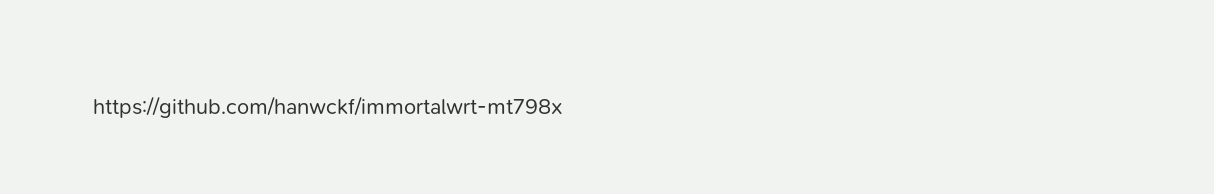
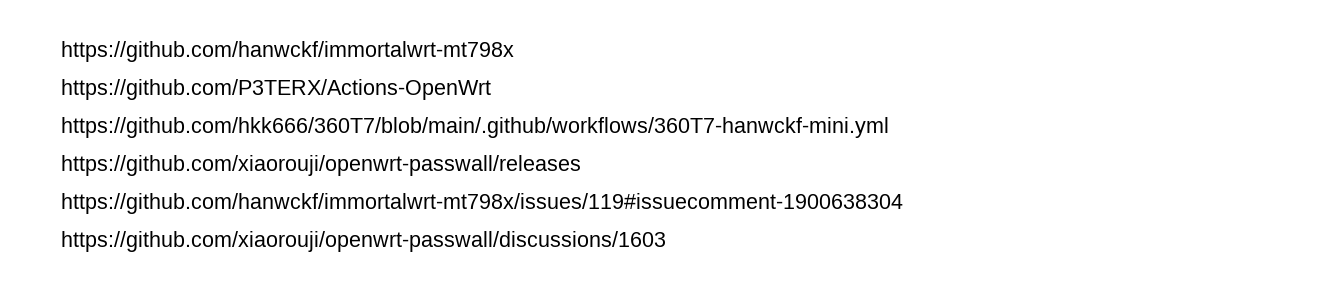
+ https://github.com/P3TERX/Actions-OpenWrt
+ https://github.com/hkk666/360T7/blob/main/.github/workflows/360T7-hanwckf-mini.yml
+ https://github.com/xiaorouji/openwrt-passwall/releases
+ https://github.com/hanwckf/immortalwrt-mt798x/issues/119#issuecomment-1900638304
+ https://github.com/xiaorouji/openwrt-passwall/discussions/1603

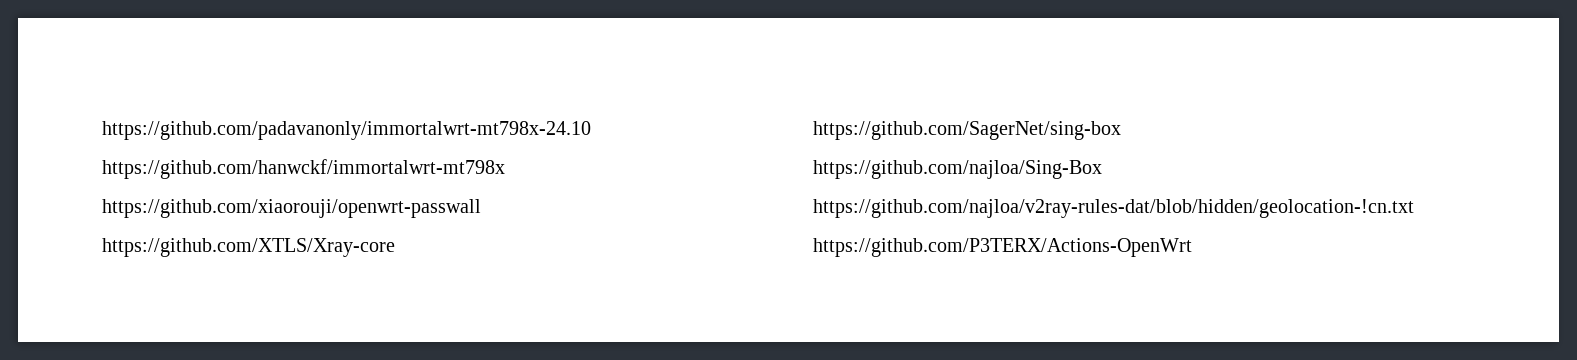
+ https://github.com/padavanonly/immortalwrt-mt798x-24.10
+ https://github.com/xiaorouji/openwrt-passwall
+ https://github.com/XTLS/Xray-core
+ https://github.com/SagerNet/sing-box
+ https://github.com/najloa/Sing-Box
+ https://github.com/najloa/v2ray-rules-dat/blob/hidden/geolocation-!cn.txt
  https://github.com/P3TERX/Actions-OpenWrt
- https://github.com/hkk666/360T7/blob/main/.github/workflows/360T7-hanwckf-mini.yml
- https://github.com/xiaorouji/openwrt-passwall/releases
- https://github.com/hanwckf/immortalwrt-mt798x/issues/119#issuecomment-1900638304
- https://github.com/xiaorouji/openwrt-passwall/discussions/1603

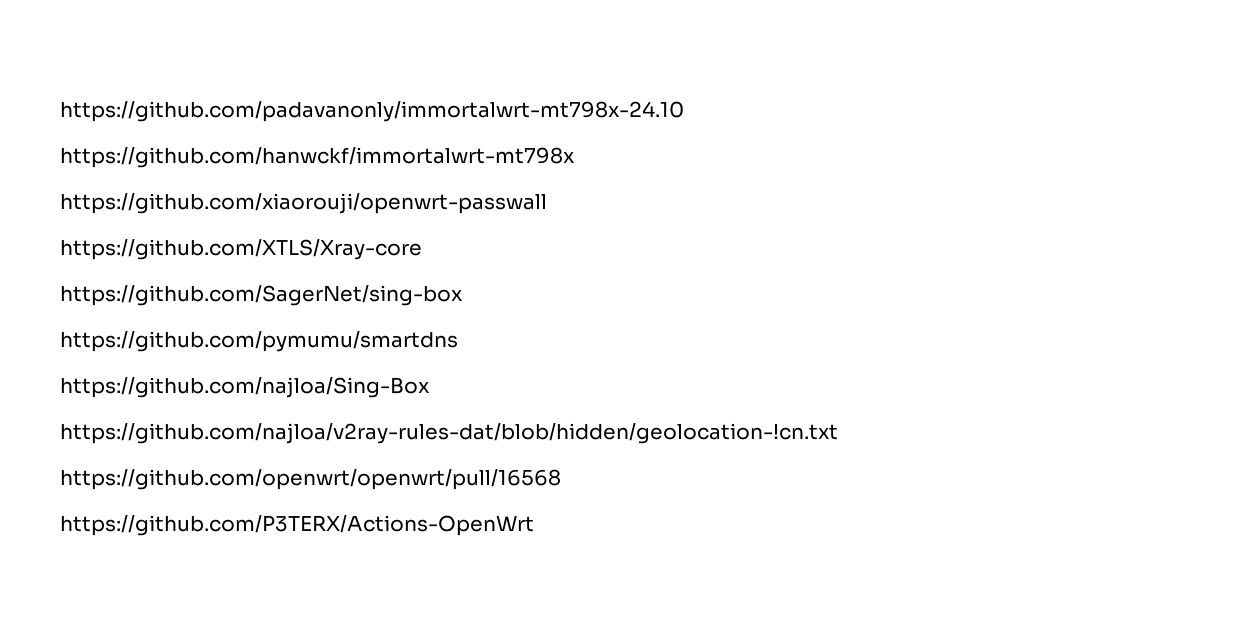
+ https://github.com/pymumu/smartdns
+ https://github.com/openwrt/openwrt/pull/16568

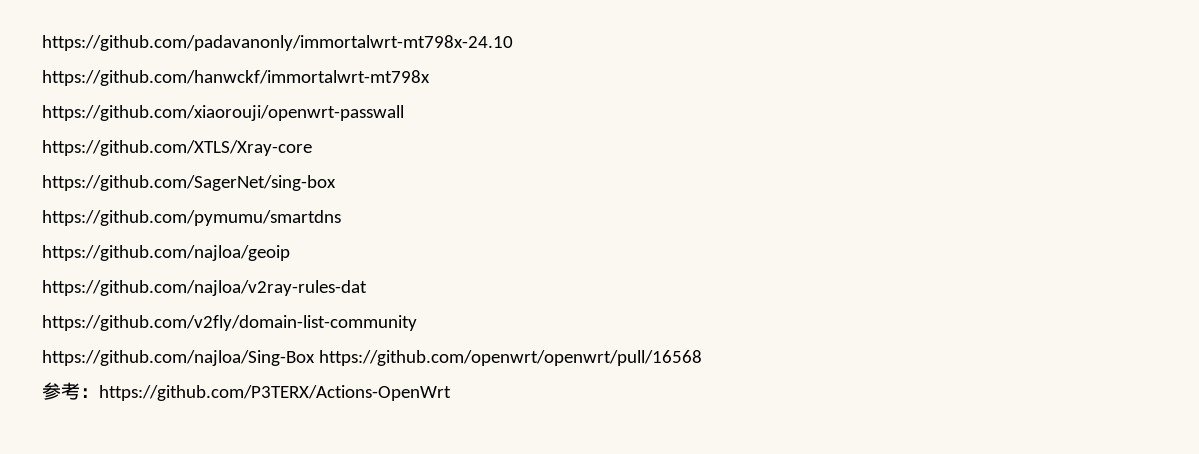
+ https://github.com/najloa/geoip
+ https://github.com/najloa/v2ray-rules-dat
+ https://github.com/v2fly/domain-list-community
- https://github.com/najloa/Sing-Box
- https://github.com/najloa/v2ray-rules-dat/blob/hidden/geolocation-!cn.txt
- https://github.com/openwrt/openwrt/pull/16568
+ https://github.com/najloa/Sing-Box https://github.com/openwrt/openwrt/pull/16568
- https://github.com/P3TERX/Actions-OpenWrt
+ 参考：https://github.com/P3TERX/Actions-OpenWrt

